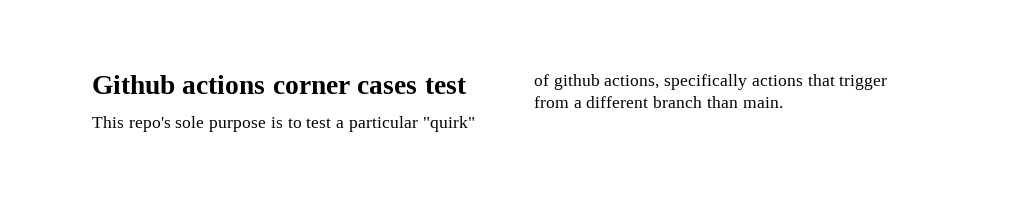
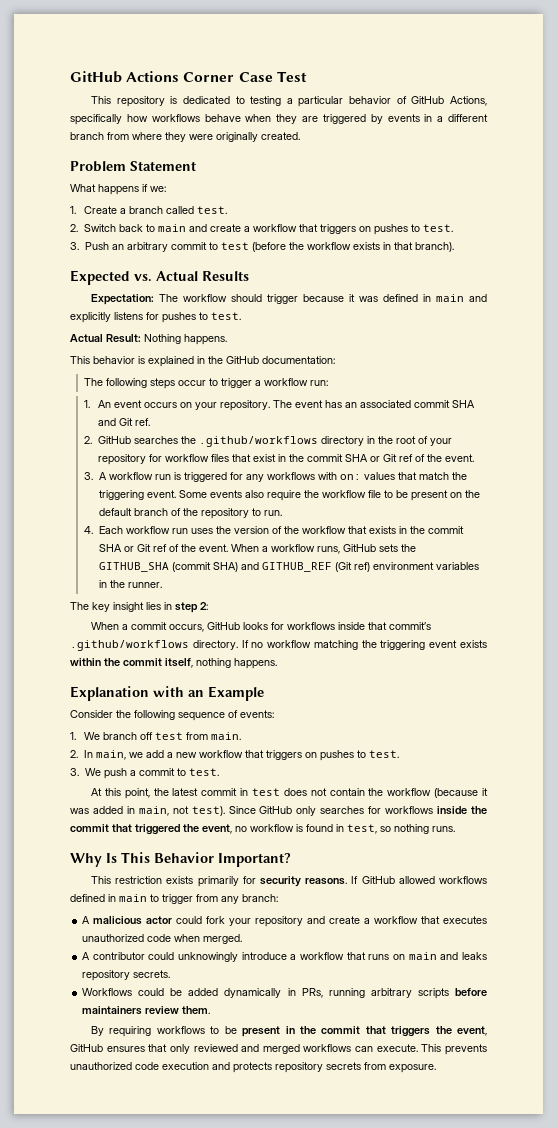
- Github actions corner cases test
- This repo's sole purpose is to test a particular "quirk" of github actions, specifically actions that trigger from a different branch than main.
+ GitHub Actions Corner Case Test
+ This repository is dedicated to testing a particular behavior of GitHub Actions, specifically how workflows behave when they are triggered by events in a different branch from where they were originally created.
+ Problem Statement
+ What happens if we:
+ 1. Create a branch called test.
+ 2. Switch back to main and create a workflow that triggers on pushes to test.
+ 3. Push an arbitrary commit to test (before the workflow exists in that branch).
+ Expected vs. Actual Results
+ Expectation: The workflow should trigger because it was defined in main and explicitly listens for pushes to test.
+ Actual Result: Nothing happens.
+ This behavior is explained in the GitHub documentation:
+ The following steps occur to trigger a workflow run:
+ 1. An event occurs on your repository. The event has an associated commit SHA and Git ref.
+ 2. GitHub searches the .github/workflows directory in the root of your repository for workflow files that exist in the commit SHA or Git ref of the event.
+ 3. A workflow run is triggered for any workflows with on: values that match the triggering event. Some events also require the workflow file to be present on the default branch of the repository to run.
+ 4. Each workflow run uses the version of the workflow that exists in the commit SHA or Git ref of the event. When a workflow runs, GitHub sets the GITHUB_SHA (commit SHA) and GITHUB_REF (Git ref) environment variables in the runner.
+ The key insight lies in step 2:
+ When a commit occurs, GitHub looks for workflows inside that commit’s .github/workflows directory. If no workflow matching the triggering event exists within the commit itself, nothing happens.
+ Explanation with an Example
+ Consider the following sequence of events:
+ 1. We branch off test from main.
+ 2. In main, we add a new workflow that triggers on pushes to test.
+ 3. We push a commit to test.
+ At this point, the latest commit in test does not contain the workflow (because it was added in main, not test). Since GitHub only searches for workflows inside the commit that triggered the event, no workflow is found in test, so nothing runs.
+ Why Is This Behavior Important?
+ This restriction exists primarily for security reasons. If GitHub allowed workflows defined in main to trigger from any branch:
+ A malicious actor could fork your repository and create a workflow that executes unauthorized code when merged.
+ A contributor could unknowingly introduce a workflow that runs on main and leaks repository secrets.
+ Workflows could be added dynamically in PRs, running arbitrary scripts before maintainers review them.
+ By requiring workflows to be present in the commit that triggers the event, GitHub ensures that only reviewed and merged workflows can execute. This prevents unauthorized code execution and protects repository secrets from exposure.

